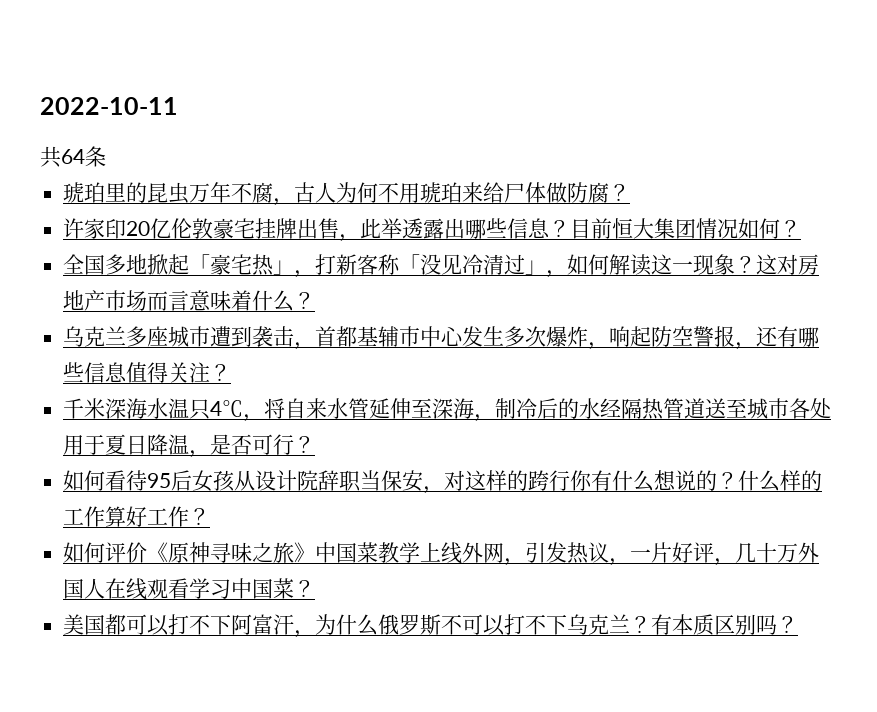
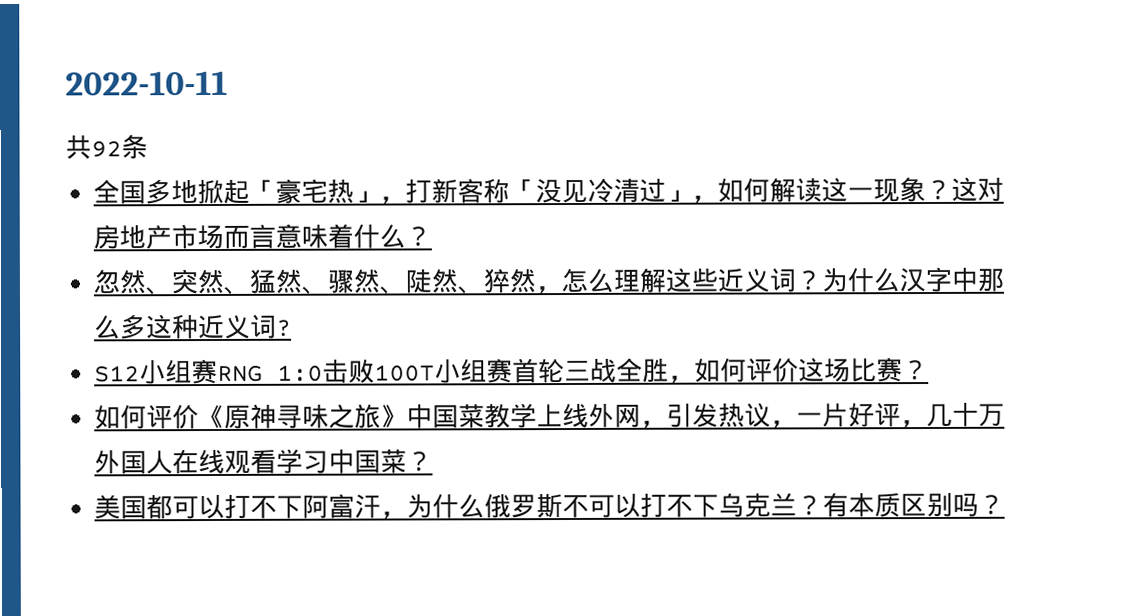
- 共64条
+ 共92条
- 琥珀里的昆虫万年不腐，古人为何不用琥珀来给尸体做防腐？
- 许家印20亿伦敦豪宅挂牌出售，此举透露出哪些信息？目前恒大集团情况如何？
- 乌克兰多座城市遭到袭击，首都基辅市中心发生多次爆炸，响起防空警报，还有哪些信息值得关注？
- 千米深海水温只4℃，将自来水管延伸至深海，制冷后的水经隔热管道送至城市各处用于夏日降温，是否可行？
- 如何看待95后女孩从设计院辞职当保安，对这样的跨行你有什么想说的？什么样的工作算好工作？
+ 忽然、突然、猛然、骤然、陡然、猝然，怎么理解这些近义词？为什么汉字中那么多这种近义词?
+ S12小组赛RNG 1:0击败100T小组赛首轮三战全胜，如何评价这场比赛？

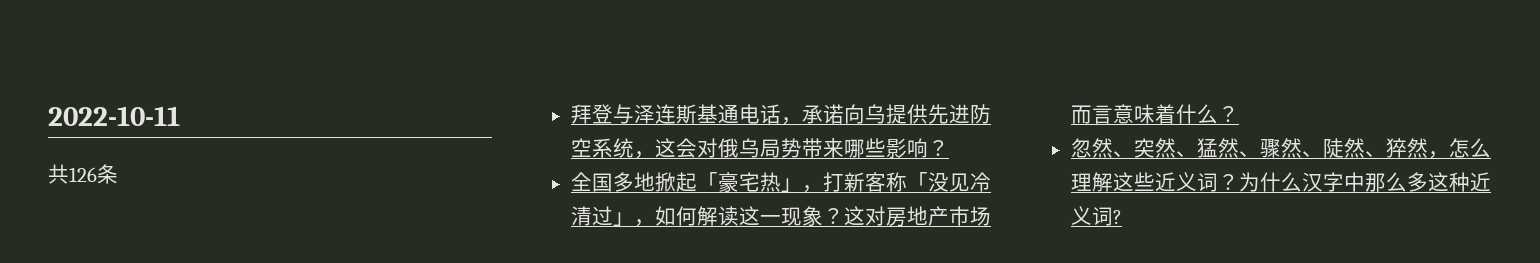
- 共92条
+ 共126条
+ 拜登与泽连斯基通电话，承诺向乌提供先进防空系统，这会对俄乌局势带来哪些影响？
- S12小组赛RNG 1:0击败100T小组赛首轮三战全胜，如何评价这场比赛？
- 如何评价《原神寻味之旅》中国菜教学上线外网，引发热议，一片好评，几十万外国人在线观看学习中国菜？
- 美国都可以打不下阿富汗，为什么俄罗斯不可以打不下乌克兰？有本质区别吗？

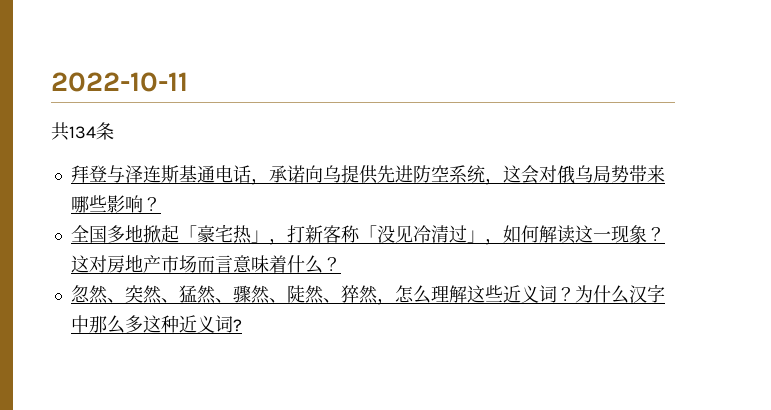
- 共126条
+ 共134条

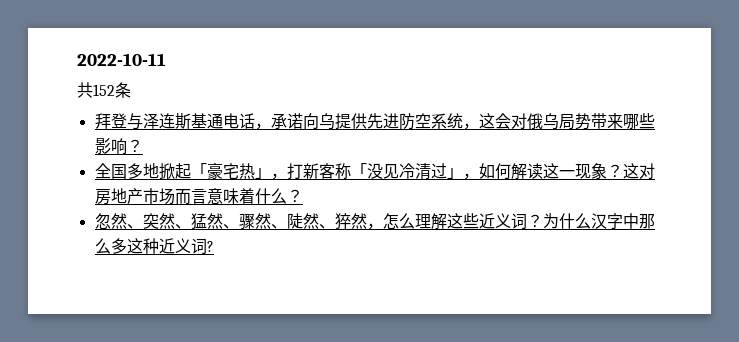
- 共134条
+ 共152条

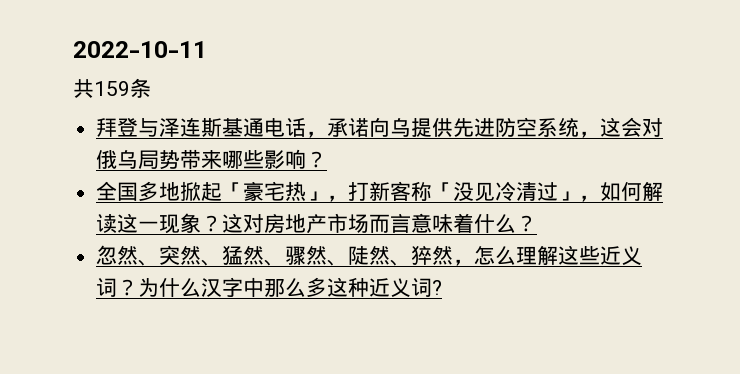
- 共152条
+ 共159条

